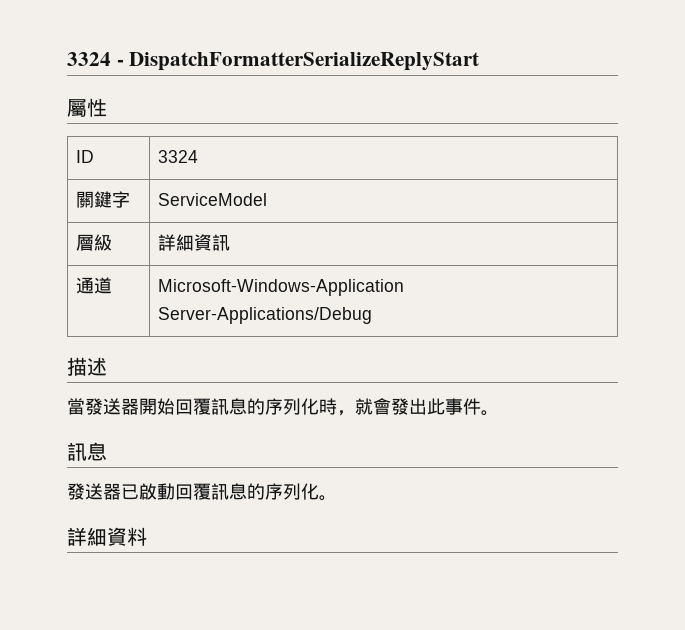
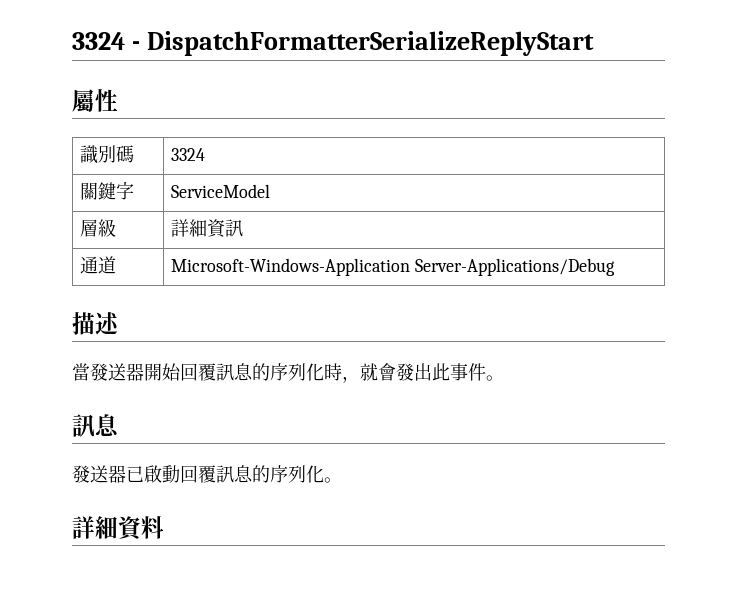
- ID | 3324
+ 識別碼 | 3324

